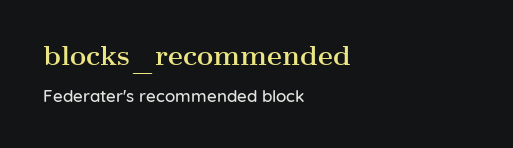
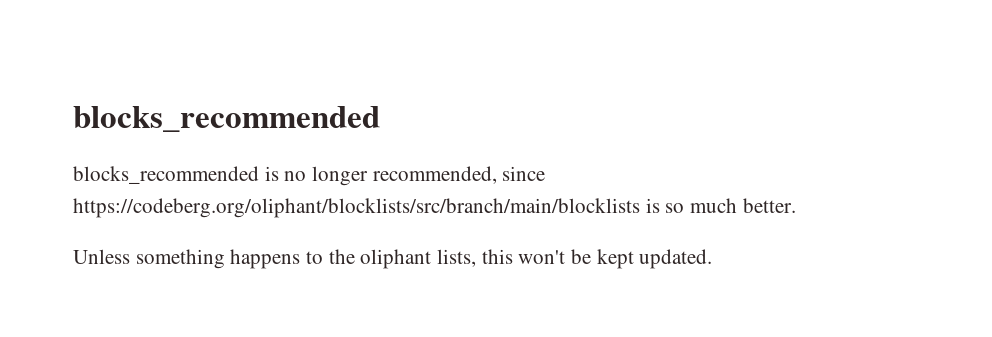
- Federater's recommended block
+ blocks_recommended is no longer recommended, since https://codeberg.org/oliphant/blocklists/src/branch/main/blocklists is so much better.
+ Unless something happens to the oliphant lists, this won't be kept updated.

